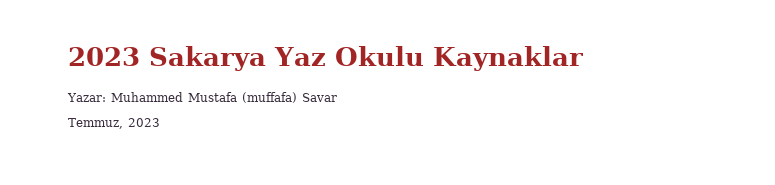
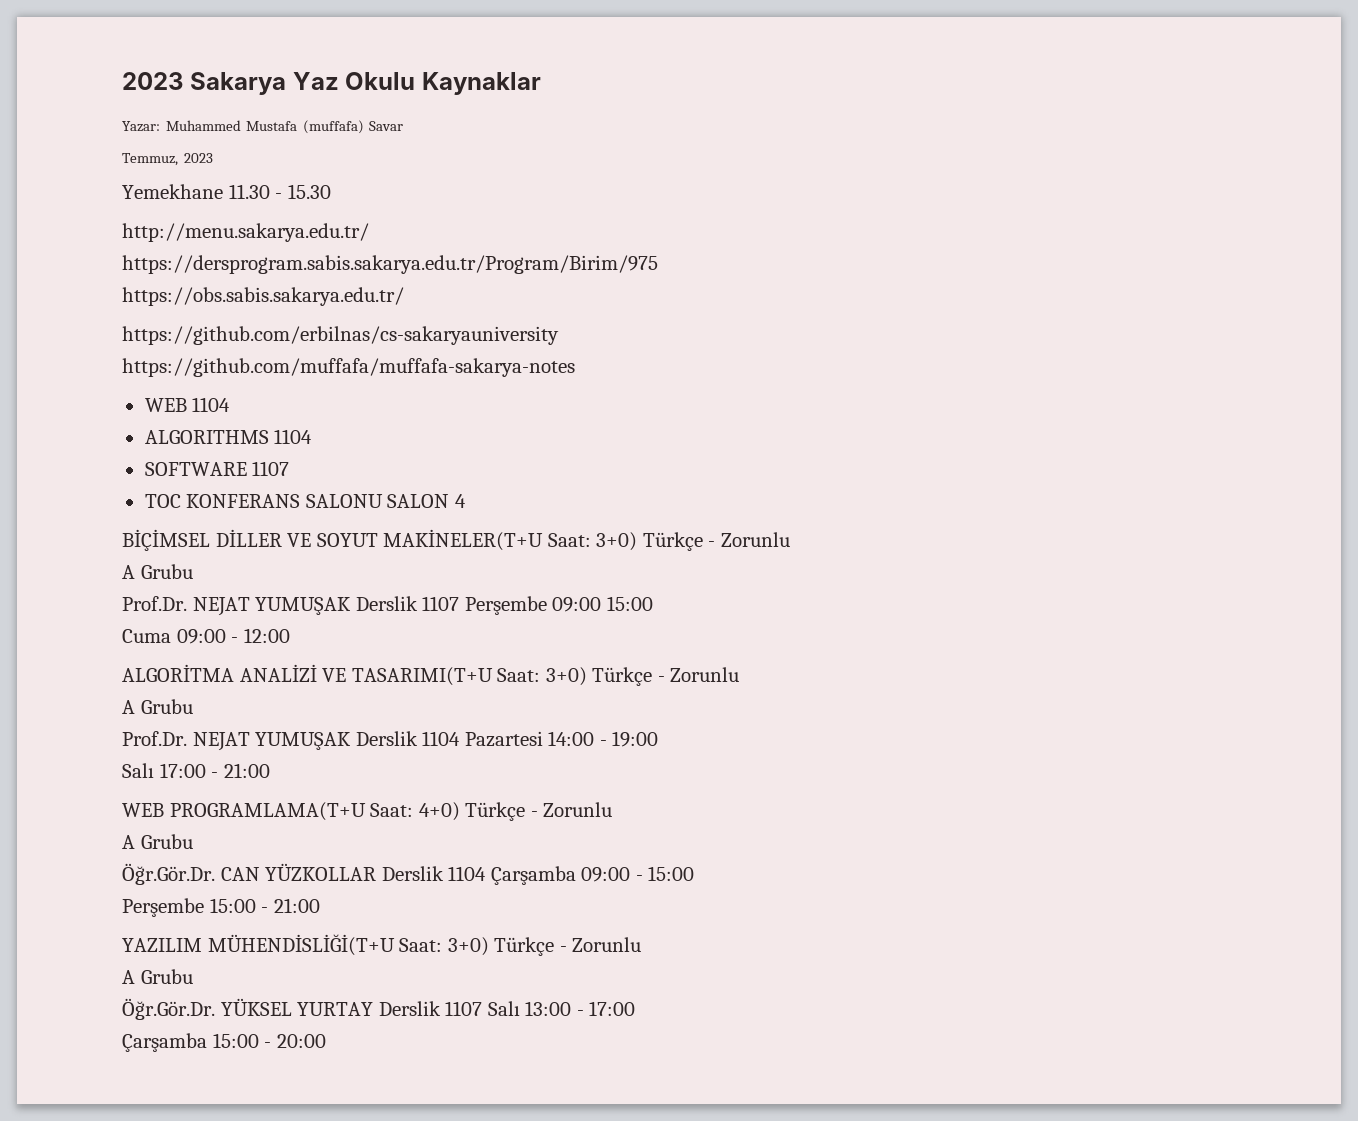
+ Yemekhane 11.30 - 15.30
+ http://menu.sakarya.edu.tr/
+ https://dersprogram.sabis.sakarya.edu.tr/Program/Birim/975
+ https://obs.sabis.sakarya.edu.tr/
+ https://github.com/erbilnas/cs-sakaryauniversity
+ https://github.com/muffafa/muffafa-sakarya-notes
+ WEB 1104
+ ALGORITHMS 1104
+ SOFTWARE 1107
+ TOC KONFERANS SALONU SALON 4
+ BİÇİMSEL DİLLER VE SOYUT MAKİNELER(T+U Saat: 3+0) Türkçe - Zorunlu
+ A Grubu
+ Prof.Dr. NEJAT YUMUŞAK Derslik 1107 Perşembe 09:00 15:00
+ Cuma 09:00 - 12:00
+ ALGORİTMA ANALİZİ VE TASARIMI(T+U Saat: 3+0) Türkçe - Zorunlu
+ A Grubu
+ Prof.Dr. NEJAT YUMUŞAK Derslik 1104 Pazartesi 14:00 - 19:00
+ Salı 17:00 - 21:00
+ WEB PROGRAMLAMA(T+U Saat: 4+0) Türkçe - Zorunlu
+ A Grubu
+ Öğr.Gör.Dr. CAN YÜZKOLLAR Derslik 1104 Çarşamba 09:00 - 15:00
+ Perşembe 15:00 - 21:00
+ YAZILIM MÜHENDİSLİĞİ(T+U Saat: 3+0) Türkçe - Zorunlu
+ A Grubu
+ Öğr.Gör.Dr. YÜKSEL YURTAY Derslik 1107 Salı 13:00 - 17:00
+ Çarşamba 15:00 - 20:00

